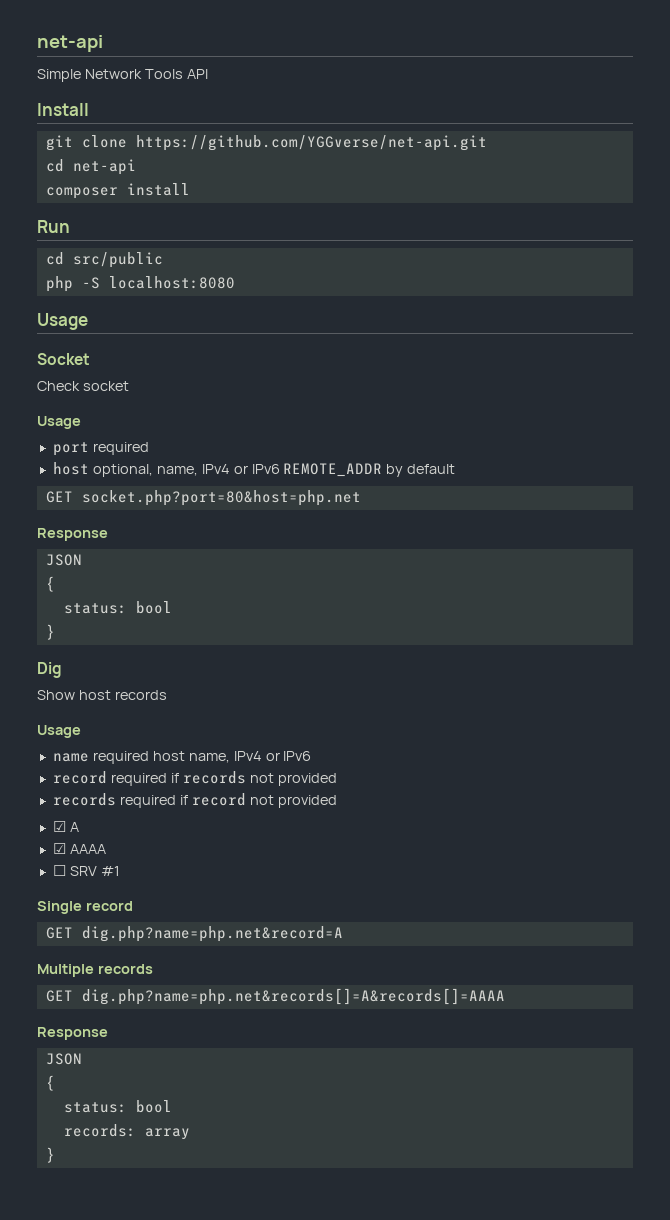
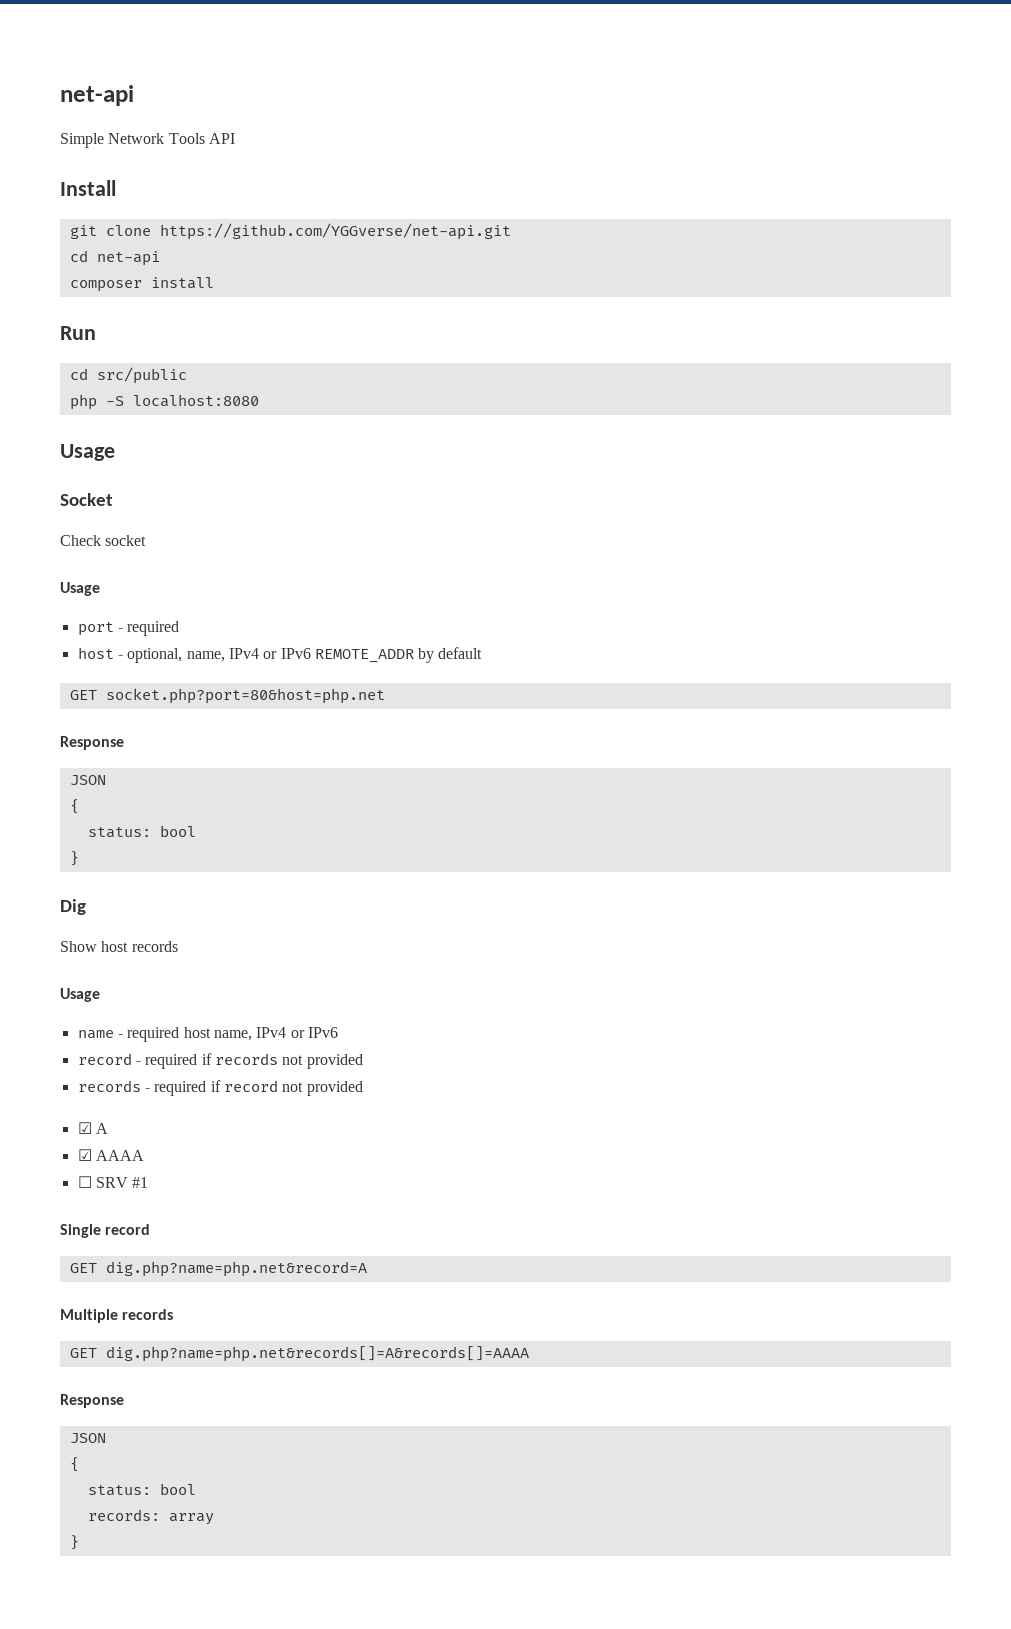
- port required
+ port - required
- host optional, name, IPv4 or IPv6 REMOTE_ADDR by default
+ host - optional, name, IPv4 or IPv6 REMOTE_ADDR by default
- name required host name, IPv4 or IPv6
+ name - required host name, IPv4 or IPv6
- record required if records not provided
+ record - required if records not provided
- records required if record not provided
+ records - required if record not provided

